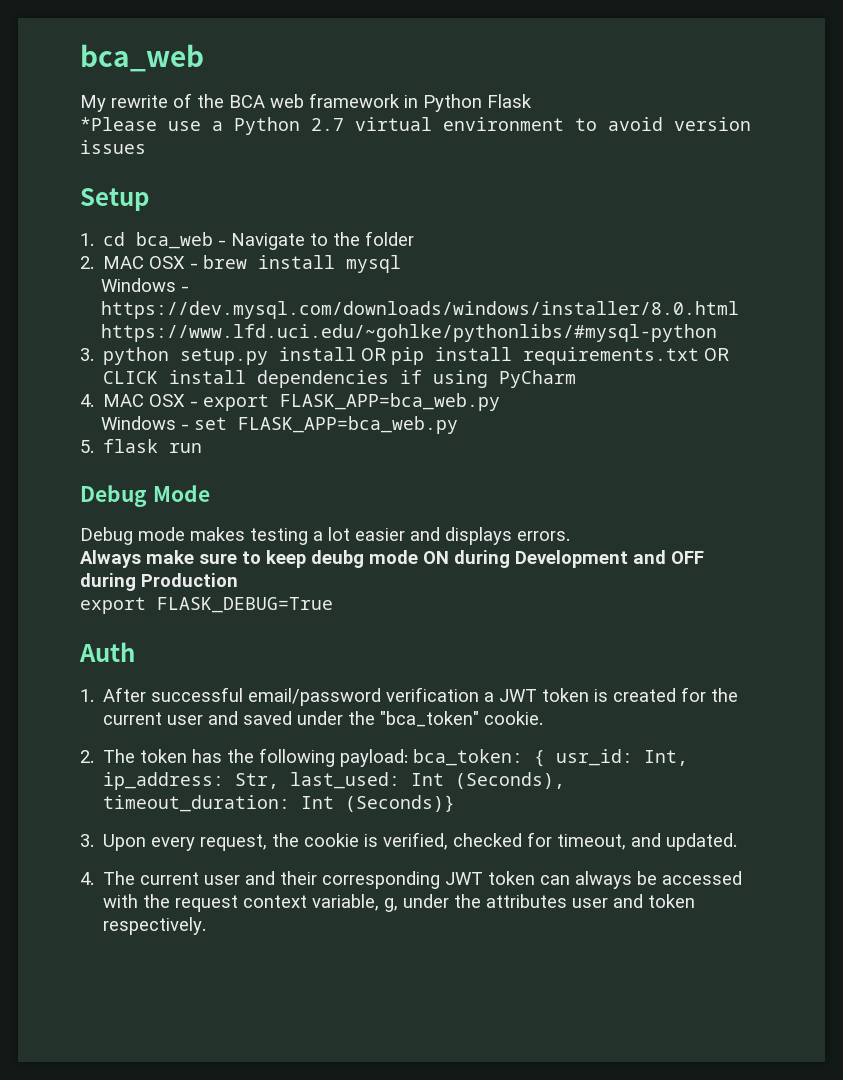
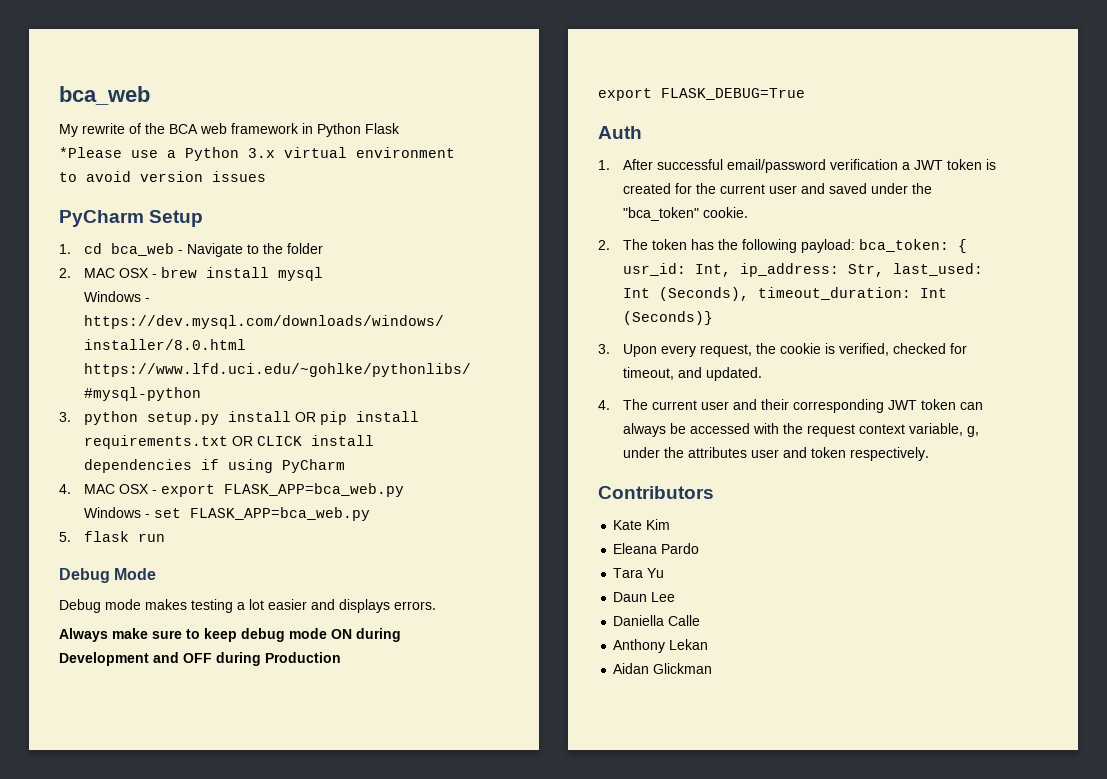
- *Please use a Python 2.7 virtual environment to avoid version issues
+ *Please use a Python 3.x virtual environment to avoid version issues
- Setup
+ PyCharm Setup
- Always make sure to keep deubg mode ON during Development and OFF during Production
+ Always make sure to keep debug mode ON during Development and OFF during Production
+ Contributors
+ Kate Kim
+ Eleana Pardo
+ Tara Yu
+ Daun Lee
+ Daniella Calle
+ Anthony Lekan
+ Aidan Glickman

